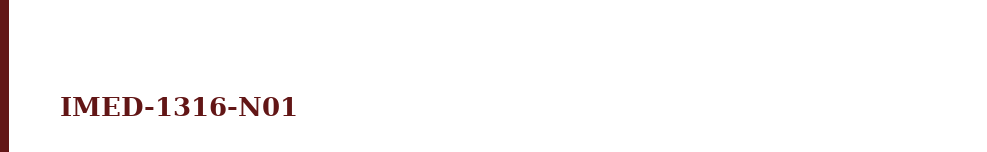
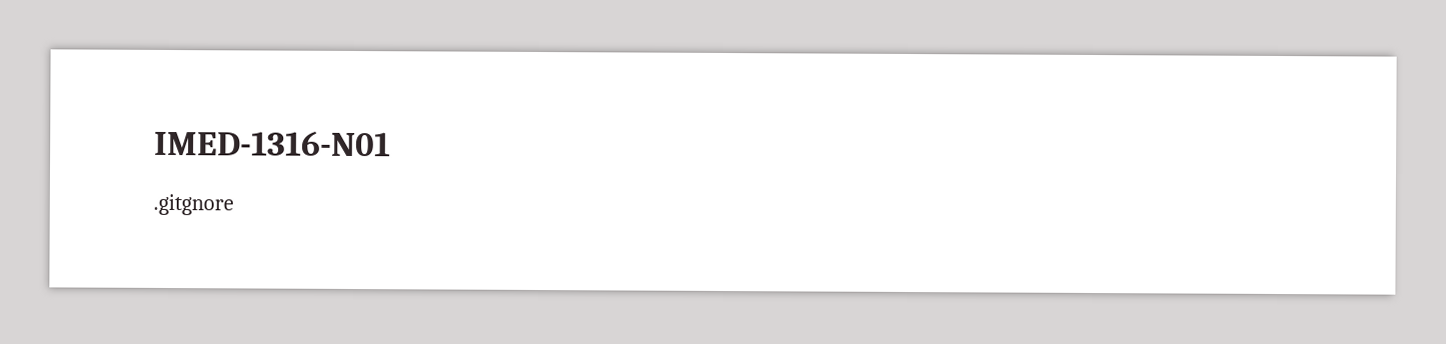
+ .gitgnore

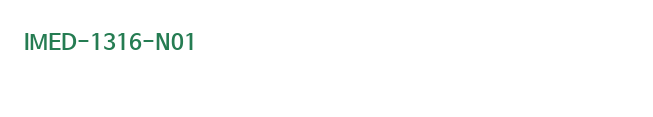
- .gitgnore

